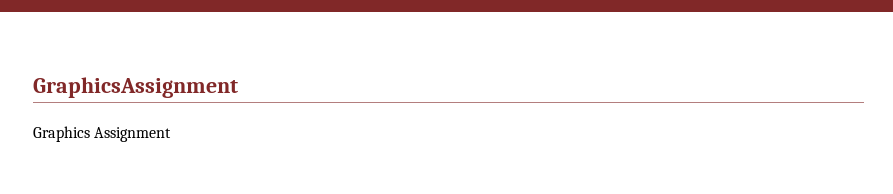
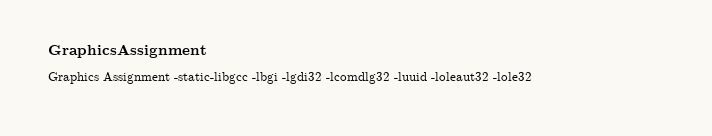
- Graphics Assignment
+ Graphics Assignment -static-libgcc -lbgi -lgdi32 -lcomdlg32 -luuid -loleaut32 -lole32

